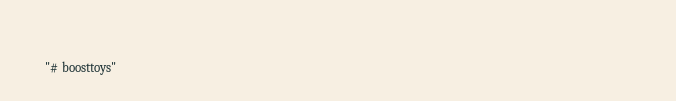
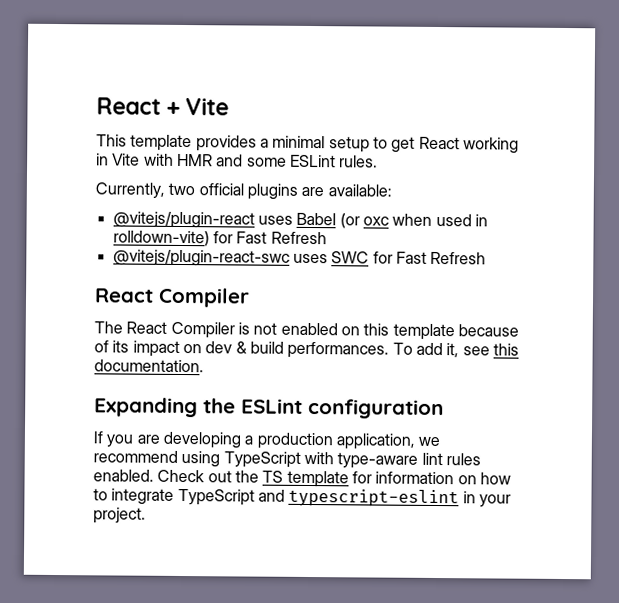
- "# boosttoys"
+ React + Vite
+ This template provides a minimal setup to get React working in Vite with HMR and some ESLint rules.
+ Currently, two official plugins are available:
+ @vitejs/plugin-react uses Babel (or oxc when used in rolldown-vite) for Fast Refresh
+ @vitejs/plugin-react-swc uses SWC for Fast Refresh
+ React Compiler
+ The React Compiler is not enabled on this template because of its impact on dev & build performances. To add it, see this documentation.
+ Expanding the ESLint configuration
+ If you are developing a production application, we recommend using TypeScript with type-aware lint rules enabled. Check out the TS template for information on how to integrate TypeScript and typescript-eslint in your project.

